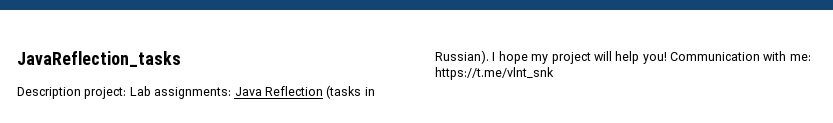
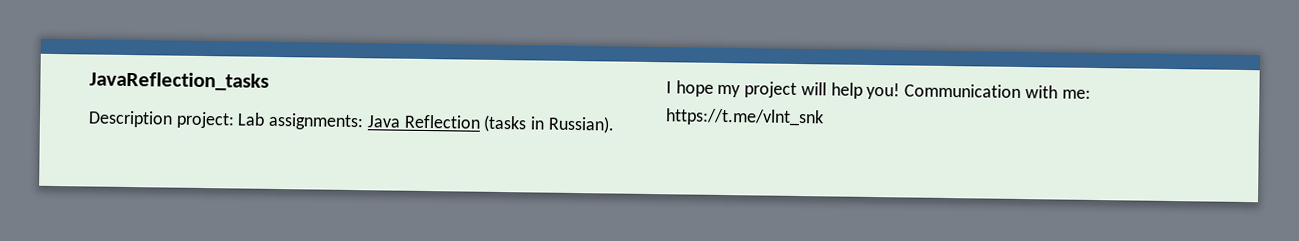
- Description project: Lab assignments: Java Reflection (tasks in Russian). I hope my project will help you!
+ Description project: Lab assignments: Java Reflection (tasks in Russian).
+ I hope my project will help you!

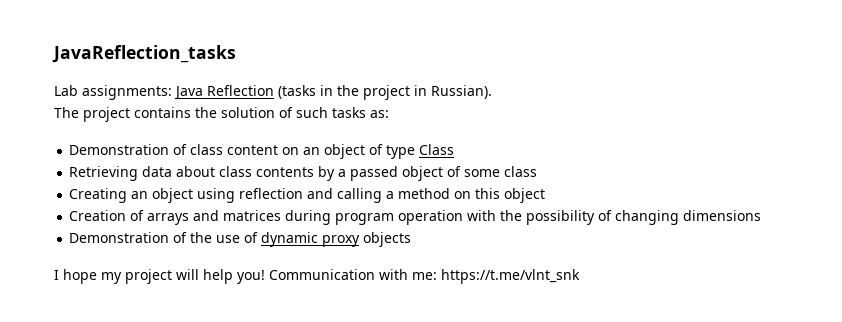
- Description project: Lab assignments: Java Reflection (tasks in Russian).
+ Lab assignments: Java Reflection (tasks in the project in Russian).
+ The project contains the solution of such tasks as:
+ Demonstration of class content on an object of type Class
+ Retrieving data about class contents by a passed object of some class
+ Creating an object using reflection and calling a method on this object
+ Creation of arrays and matrices during program operation with the possibility of changing dimensions
+ Demonstration of the use of dynamic proxy objects

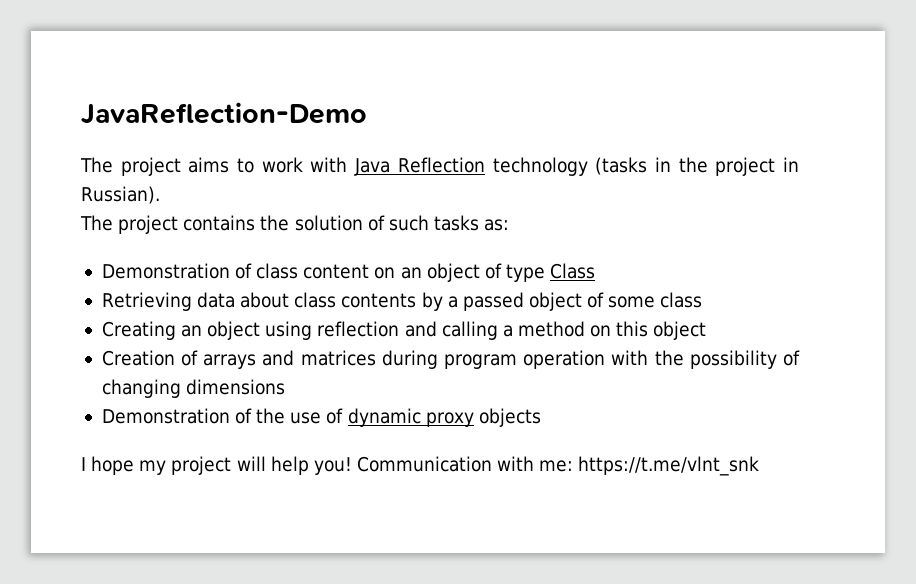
- JavaReflection_tasks
- Lab assignments: Java Reflection (tasks in the project in Russian).
+ JavaReflection-Demo
+ The project aims to work with Java Reflection technology (tasks in the project in Russian).

